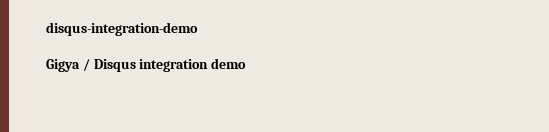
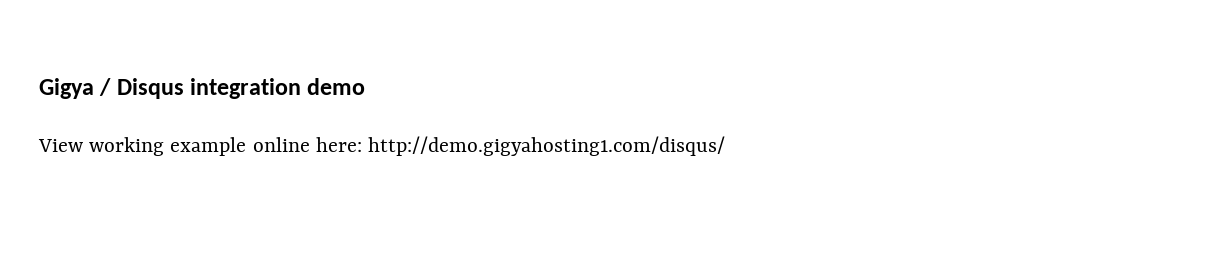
- disqus-integration-demo
+ View working example online here: http://demo.gigyahosting1.com/disqus/

